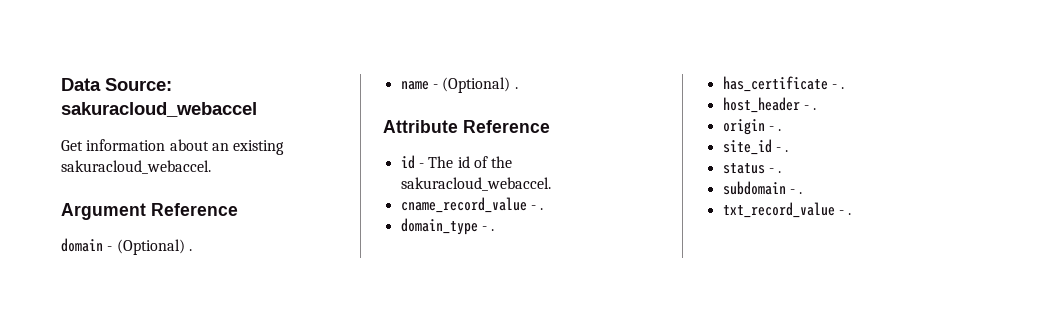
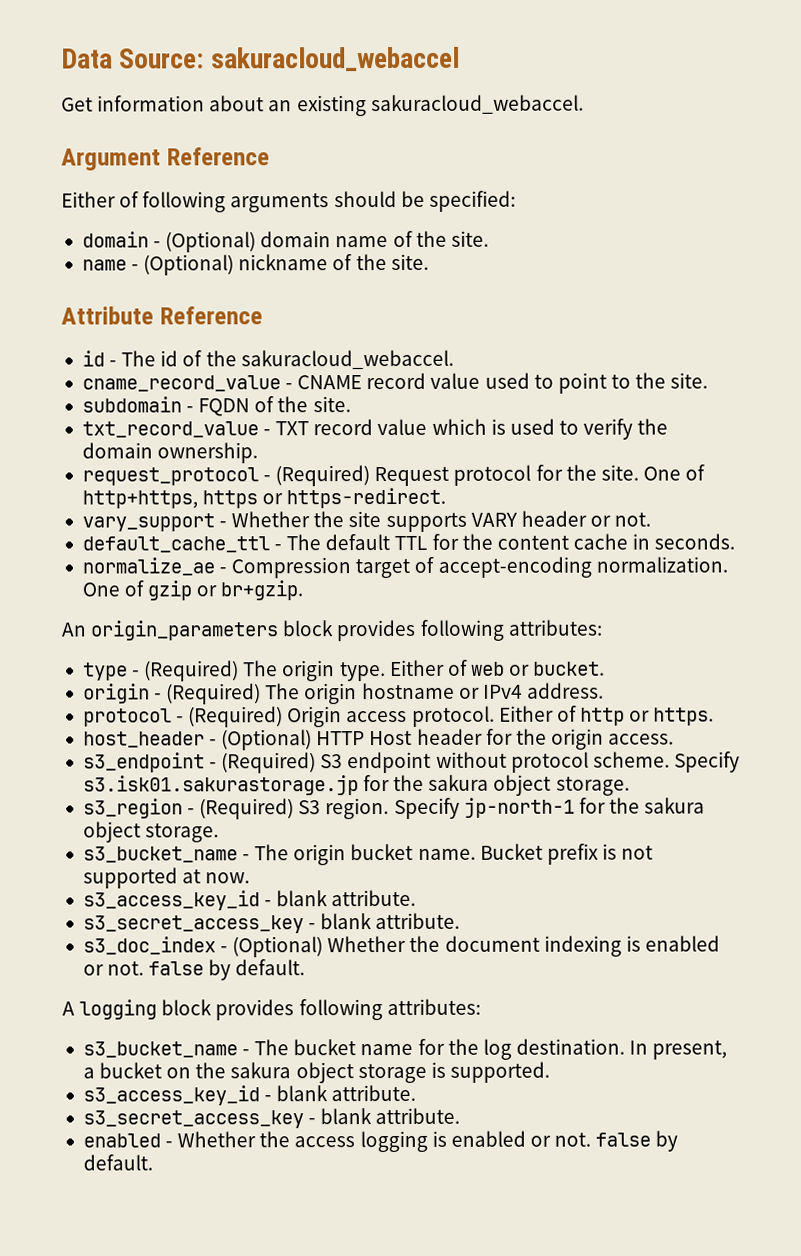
- domain - (Optional) .
+ Either of following arguments should be specified:
+ domain - (Optional) domain name of the site.
- name - (Optional) .
+ name - (Optional) nickname of the site.
- cname_record_value - .
- domain_type - .
- has_certificate - .
- host_header - .
- origin - .
- site_id - .
- status - .
- subdomain - .
- txt_record_value - .
+ cname_record_value - CNAME record value used to point to the site.
+ subdomain - FQDN of the site.
+ txt_record_value - TXT record value which is used to verify the domain ownership.
+ request_protocol - (Required) Request protocol for the site. One of http+https, https or https-redirect.
+ vary_support - Whether the site supports VARY header or not.
+ default_cache_ttl - The default TTL for the content cache in seconds.
+ normalize_ae - Compression target of accept-encoding normalization. One of gzip or br+gzip.
+ An origin_parameters block provides following attributes:
+ type - (Required) The origin type. Either of web or bucket.
+ origin - (Required) The origin hostname or IPv4 address.
+ protocol - (Required) Origin access protocol. Either of http or https.
+ host_header - (Optional) HTTP Host header for the origin access.
+ s3_endpoint - (Required) S3 endpoint without protocol scheme. Specify s3.isk01.sakurastorage.jp for the sakura object storage.
+ s3_region - (Required) S3 region. Specify jp-north-1 for the sakura object storage.
+ s3_bucket_name - The origin bucket name. Bucket prefix is not supported at now.
+ s3_access_key_id - blank attribute.
+ s3_secret_access_key - blank attribute.
+ s3_doc_index - (Optional) Whether the document indexing is enabled or not. false by default.
+ A logging block provides following attributes:
+ s3_bucket_name - The bucket name for the log destination. In present, a bucket on the sakura object storage is supported.
+ s3_access_key_id - blank attribute.
+ s3_secret_access_key - blank attribute.
+ enabled - Whether the access logging is enabled or not. false by default.

